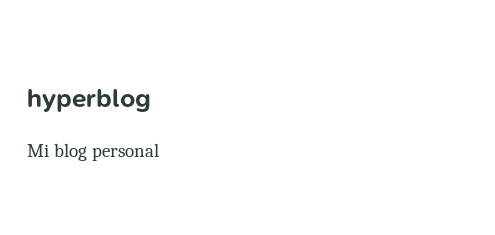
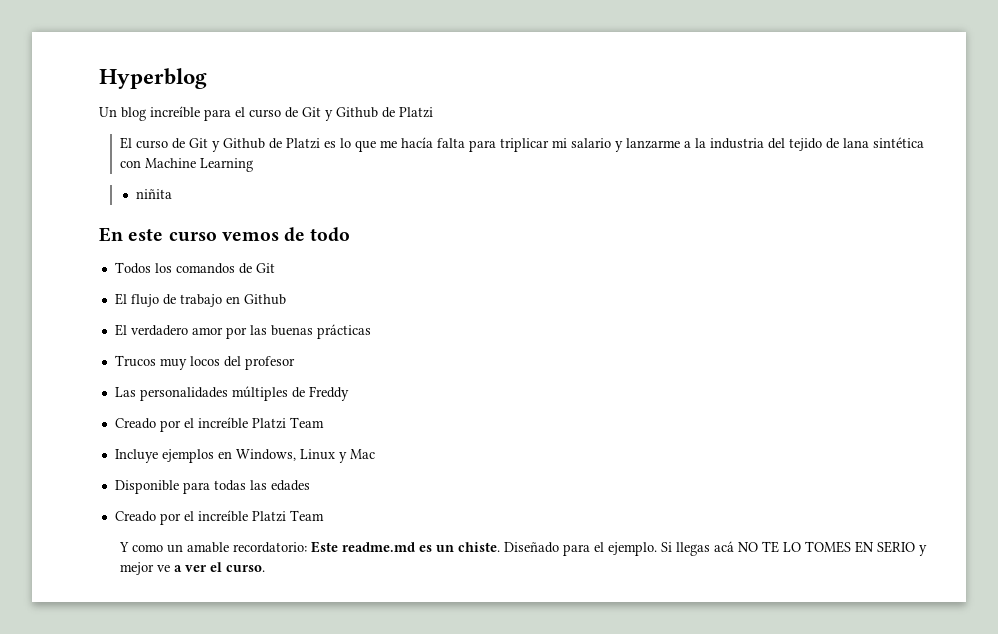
- hyperblog
- Mi blog personal
+ Hyperblog
+ Un blog increíble para el curso de Git y Github de Platzi
+ El curso de Git y Github de Platzi es lo que me hacía falta para triplicar mi salario y lanzarme a la industria del tejido de lana sintética con Machine Learning
+ niñita
+ En este curso vemos de todo
+ Todos los comandos de Git
+ El flujo de trabajo en Github
+ El verdadero amor por las buenas prácticas
+ Trucos muy locos del profesor
+ Las personalidades múltiples de Freddy
+ Creado por el increíble Platzi Team
+ Incluye ejemplos en Windows, Linux y Mac
+ Disponible para todas las edades
+ Creado por el increíble Platzi Team
+ Y como un amable recordatorio: Este readme.md es un chiste. Diseñado para el ejemplo. Si llegas acá NO TE LO TOMES EN SERIO y mejor ve a ver el curso.

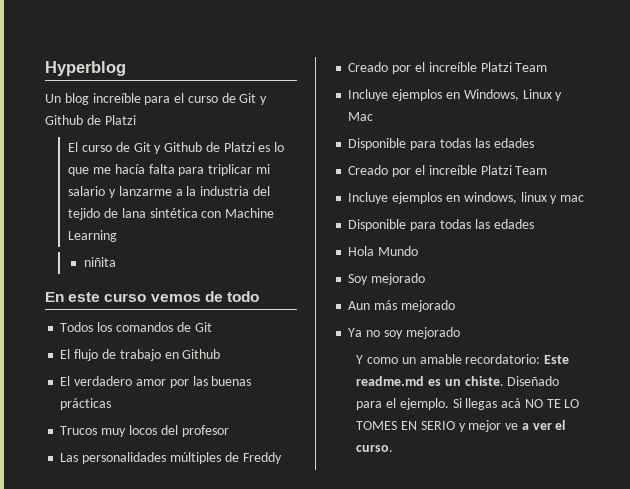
+ Incluye ejemplos en windows, linux y mac
+ Disponible para todas las edades
+ Hola Mundo
+ Soy mejorado
+ Aun más mejorado
+ Ya no soy mejorado

